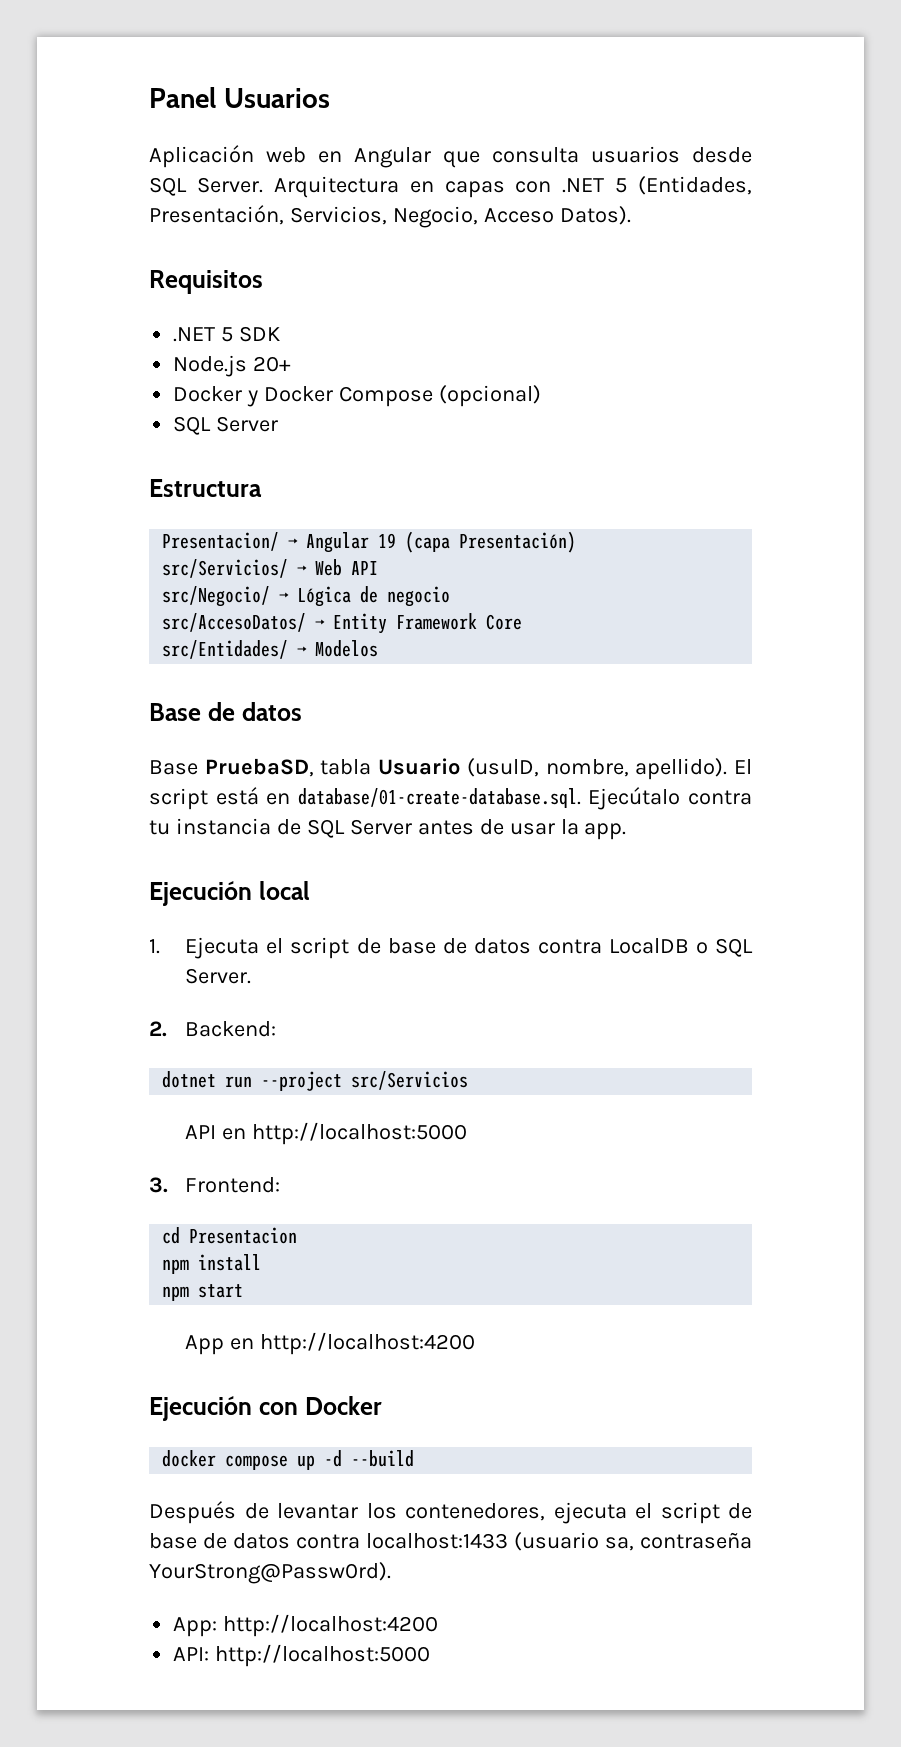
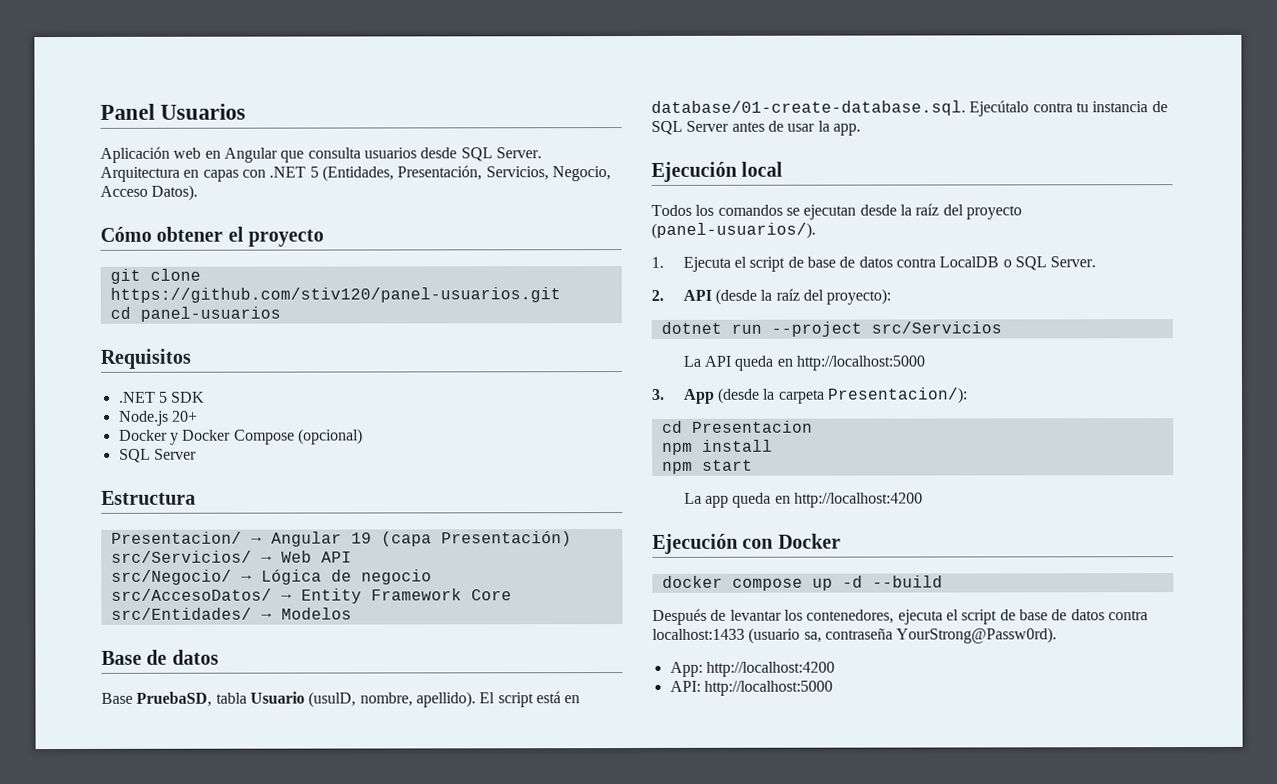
+ Cómo obtener el proyecto
+ git clone https://github.com/stiv120/panel-usuarios.git
+ cd panel-usuarios
+ Todos los comandos se ejecutan desde la raíz del proyecto (panel-usuarios/).
- 2. Backend:
+ 2. API (desde la raíz del proyecto):
- API en http://localhost:5000
+ La API queda en http://localhost:5000
- 3. Frontend:
+ 3. App (desde la carpeta Presentacion/):
- App en http://localhost:4200
+ La app queda en http://localhost:4200

